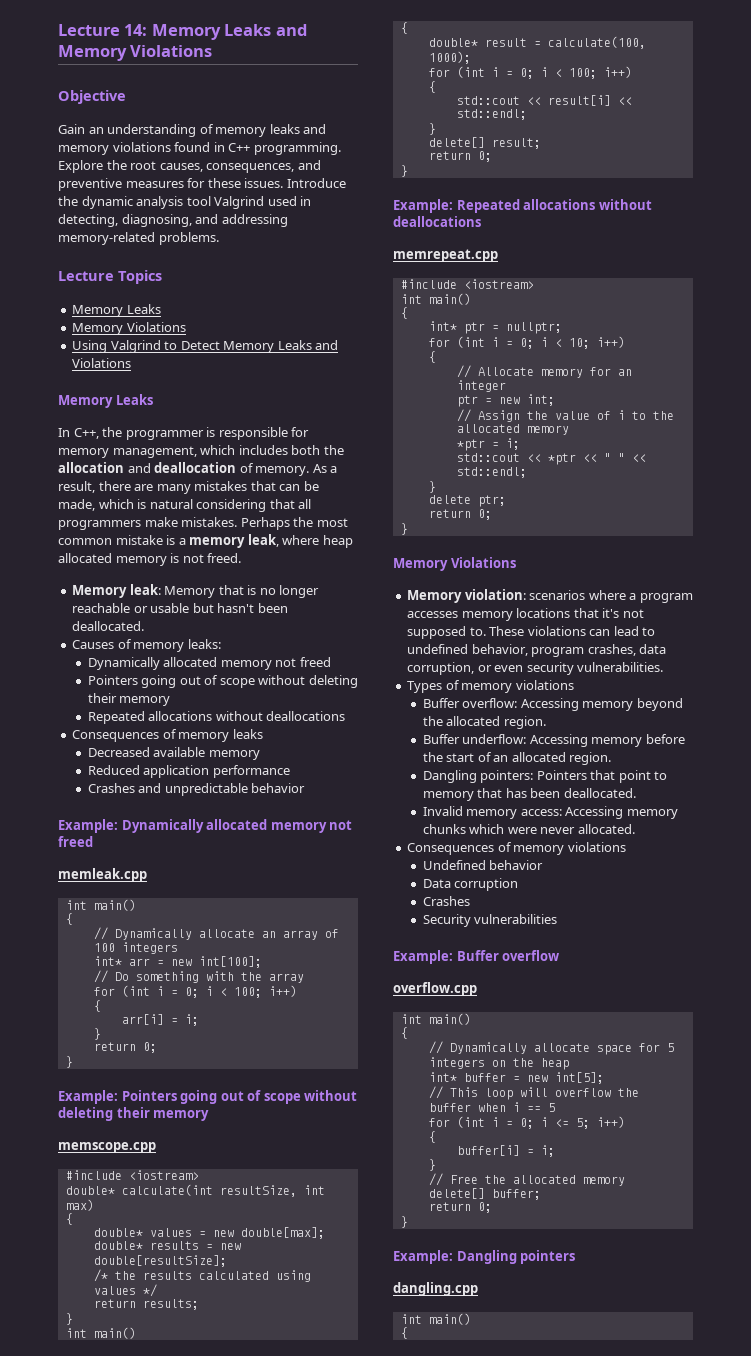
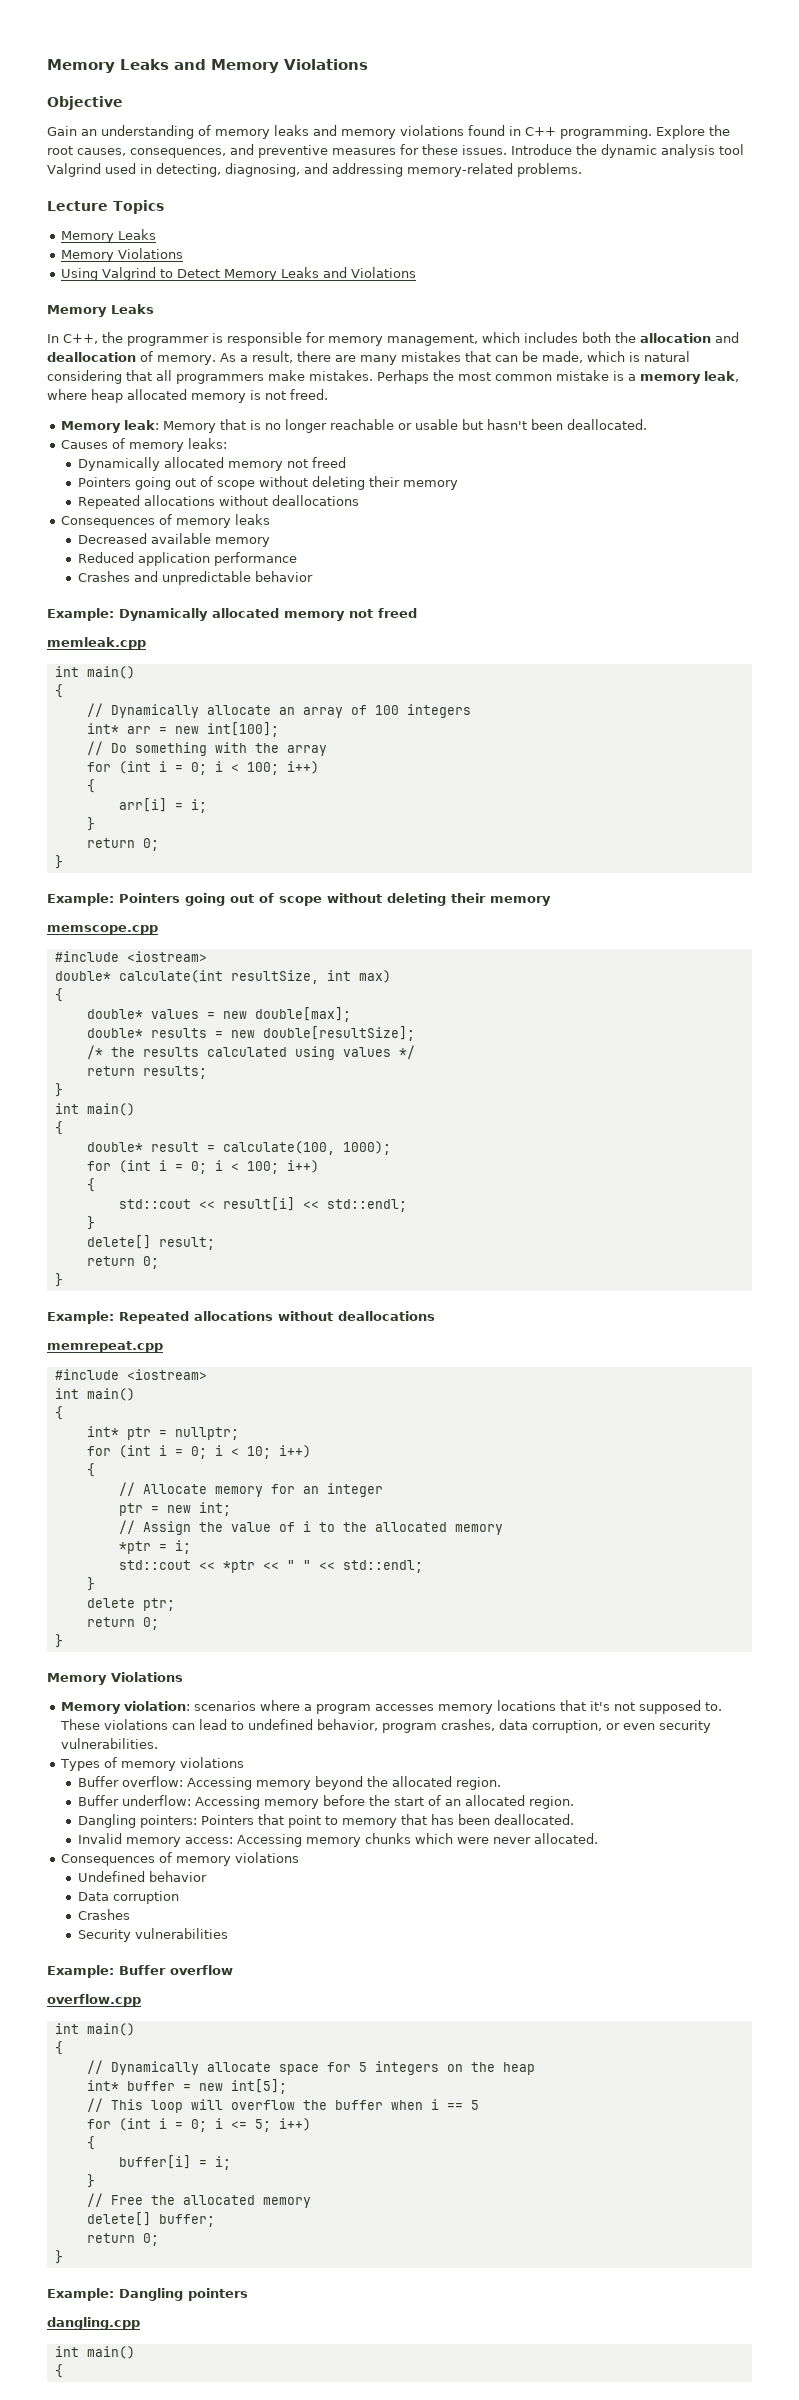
- Lecture 14: Memory Leaks and Memory Violations
+ Memory Leaks and Memory Violations

